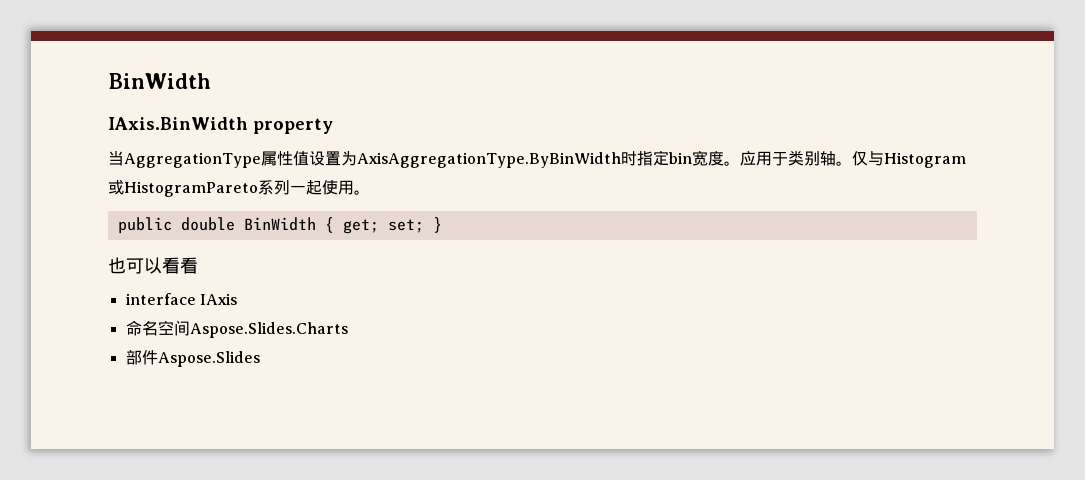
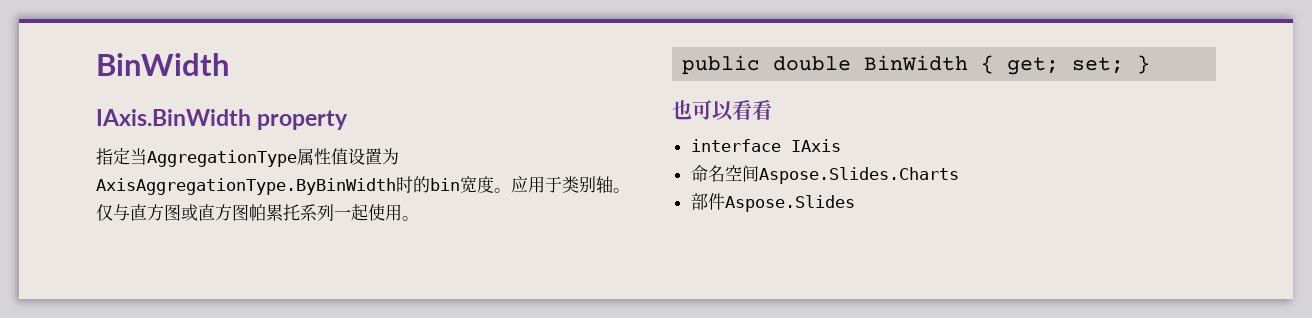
- 当AggregationType属性值设置为AxisAggregationType.ByBinWidth时指定bin宽度。
+ 指定当AggregationType属性值设置为AxisAggregationType.ByBinWidth时的bin宽度。
- 仅与Histogram或HistogramPareto系列一起使用。
+ 仅与直方图或直方图帕累托系列一起使用。

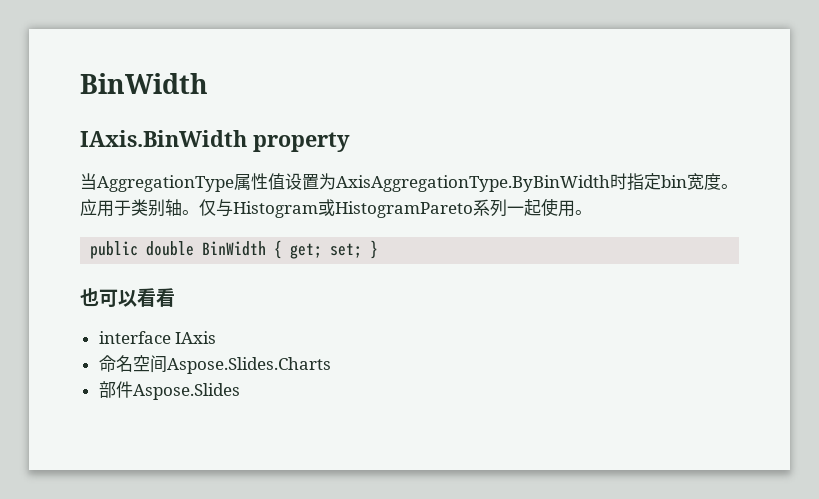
- 指定当AggregationType属性值设置为AxisAggregationType.ByBinWidth时的bin宽度。
+ 当AggregationType属性值设置为AxisAggregationType.ByBinWidth时指定bin宽度。
- 仅与直方图或直方图帕累托系列一起使用。
+ 仅与Histogram或HistogramPareto系列一起使用。

